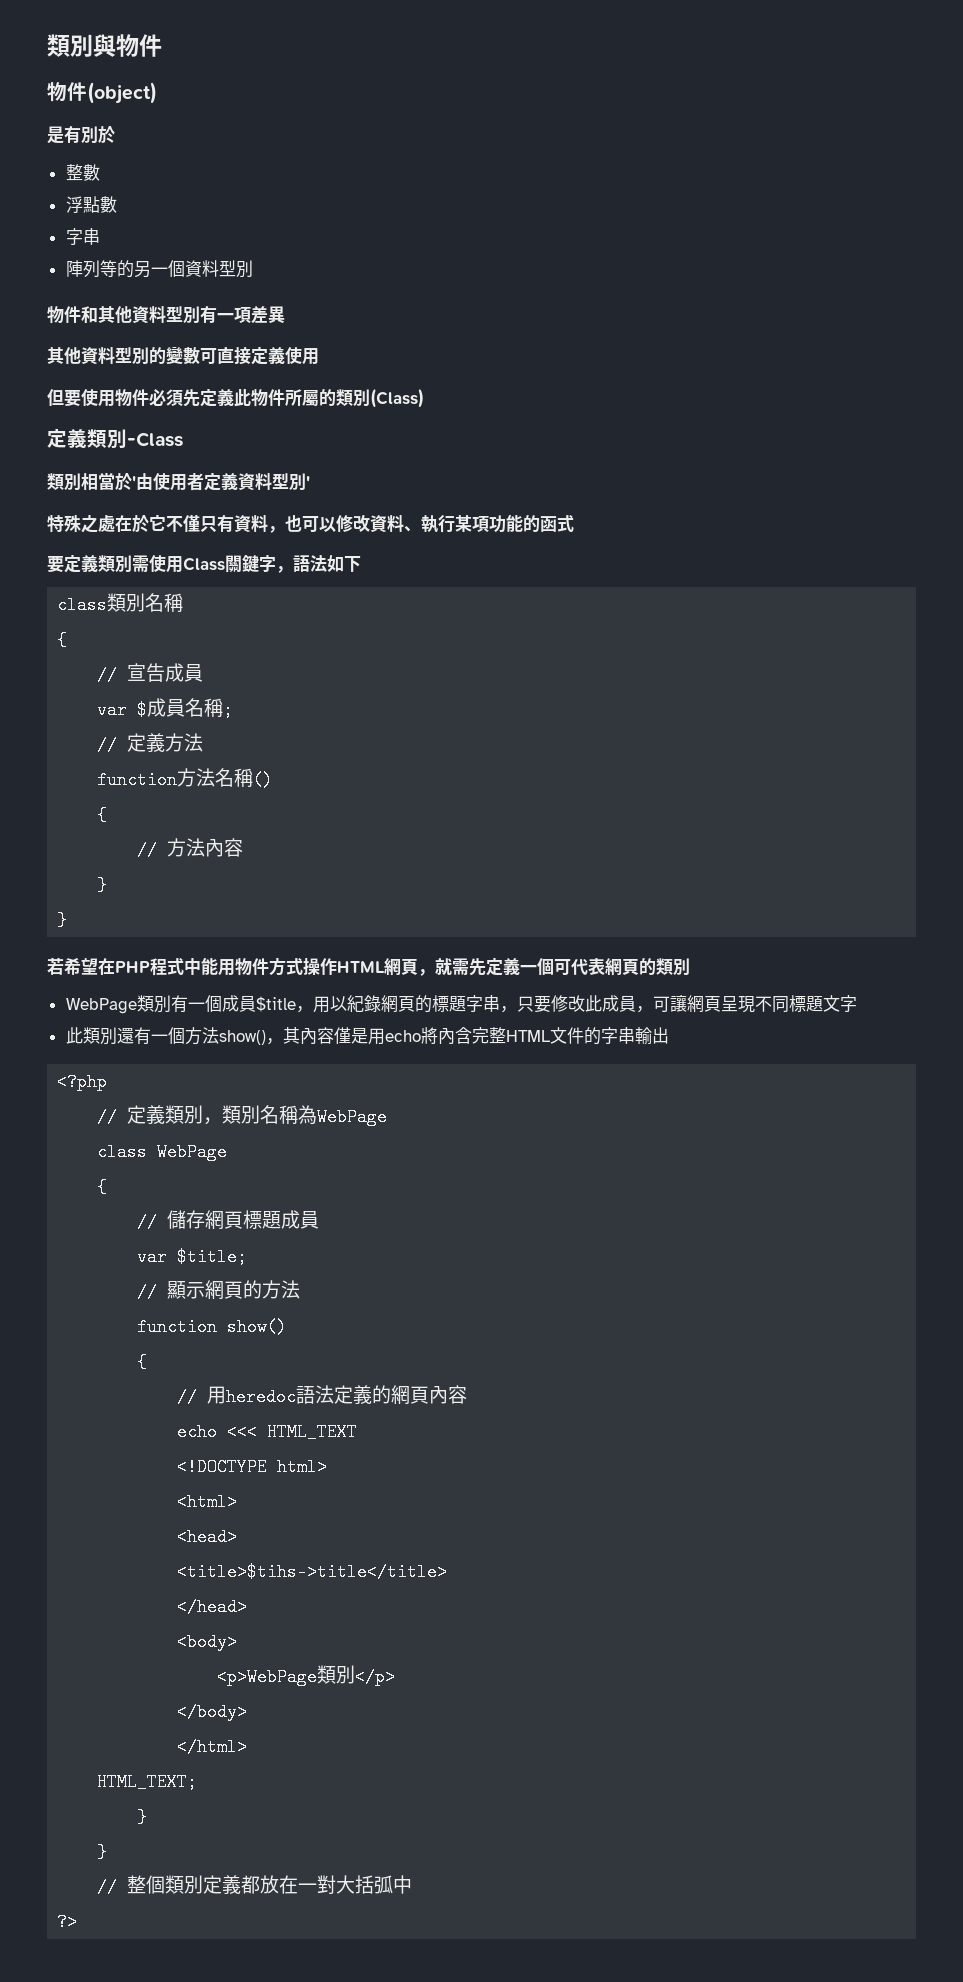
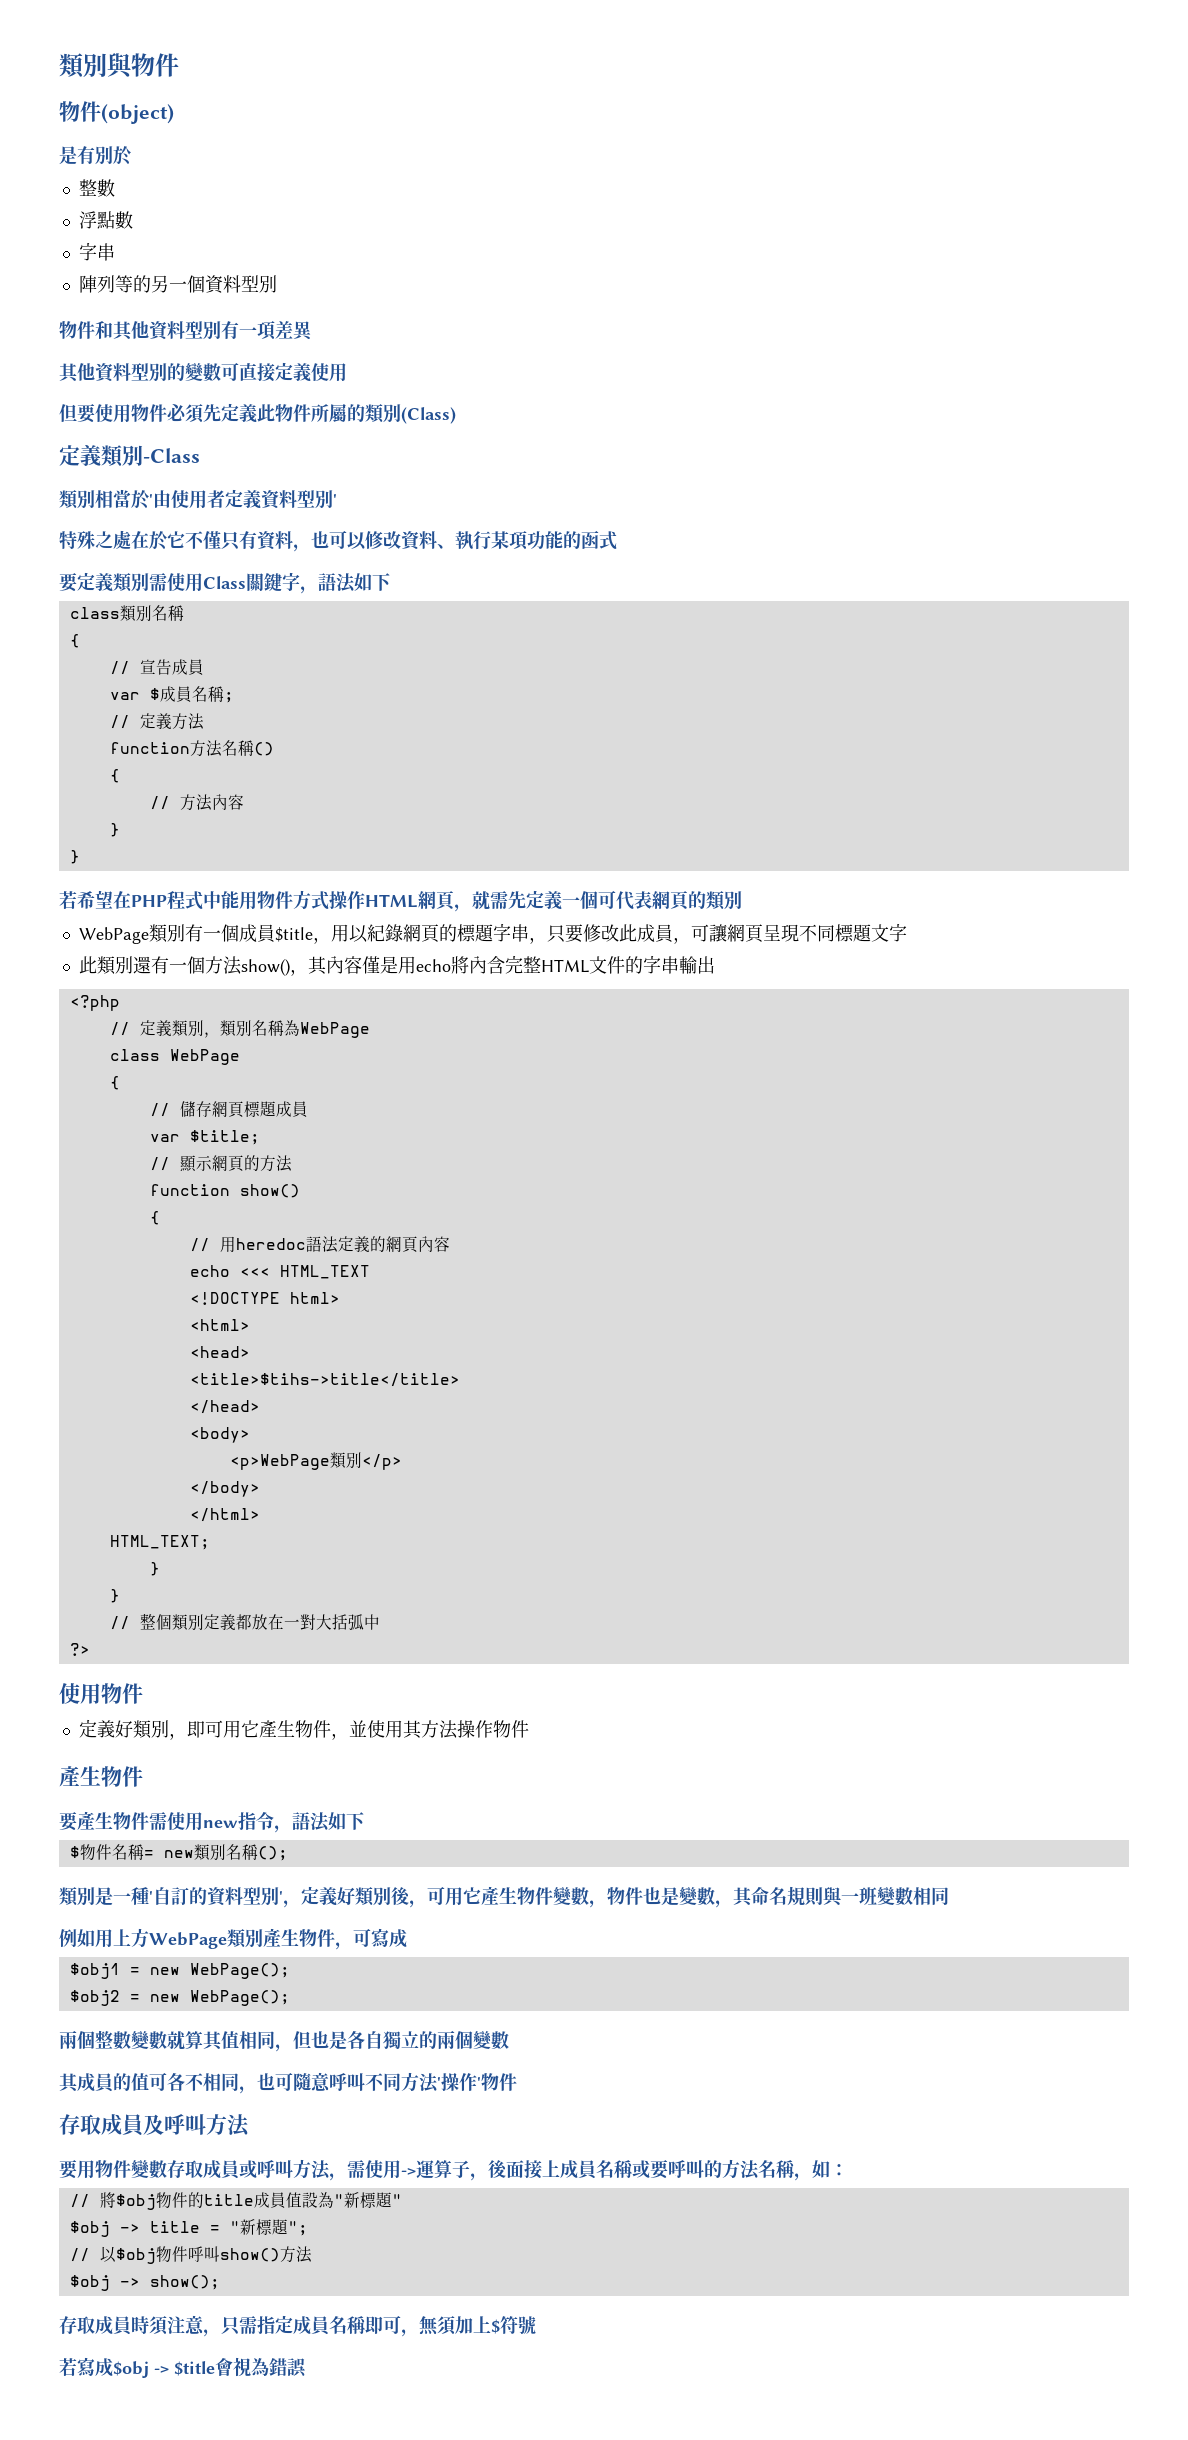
  ?>
+ 使用物件
+ 定義好類別，即可用它產生物件，並使用其方法操作物件
+ 產生物件
+ 要產生物件需使用new指令，語法如下
+ $物件名稱= new類別名稱();
+ 類別是一種'自訂的資料型別'，定義好類別後，可用它產生物件變數，物件也是變數，其命名規則與一班變數相同
+ 例如用上方WebPage類別產生物件，可寫成
+ $obj1 = new WebPage();
+ $obj2 = new WebPage();
+ 兩個整數變數就算其值相同，但也是各自獨立的兩個變數
+ 其成員的值可各不相同，也可隨意呼叫不同方法'操作'物件
+ 存取成員及呼叫方法
+ 要用物件變數存取成員或呼叫方法，需使用->運算子，後面接上成員名稱或要呼叫的方法名稱，如：
+ // 將$obj物件的title成員值設為"新標題"
+ $obj -> title = "新標題";
+ // 以$obj物件呼叫show()方法
+ $obj -> show();
+ 存取成員時須注意，只需指定成員名稱即可，無須加上$符號
+ 若寫成$obj -> $title會視為錯誤

